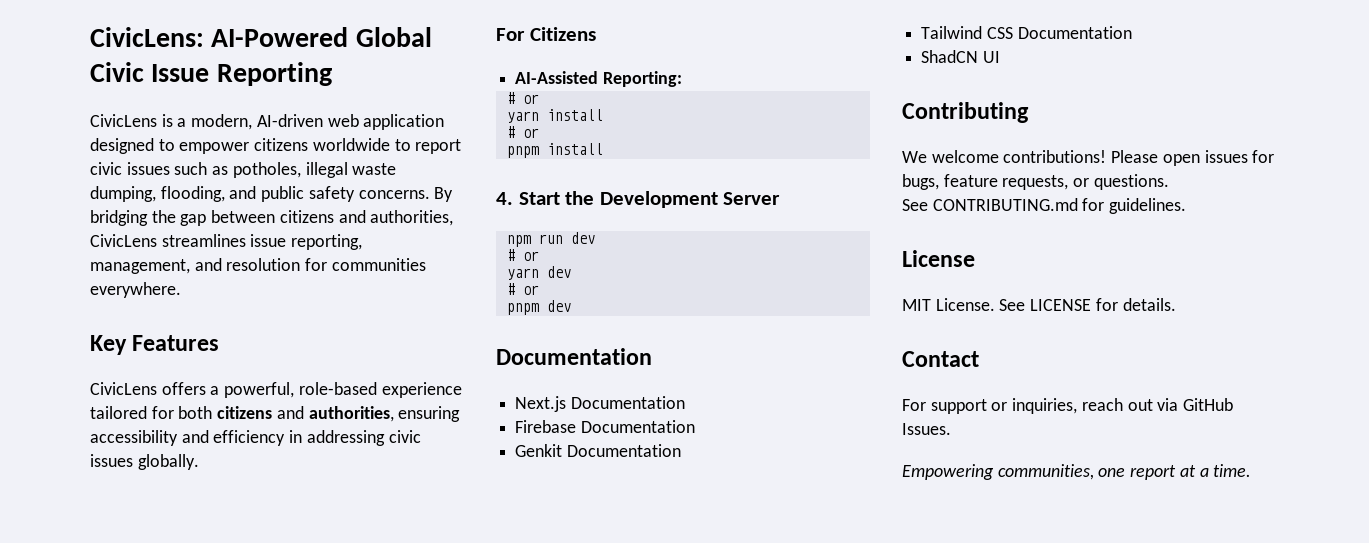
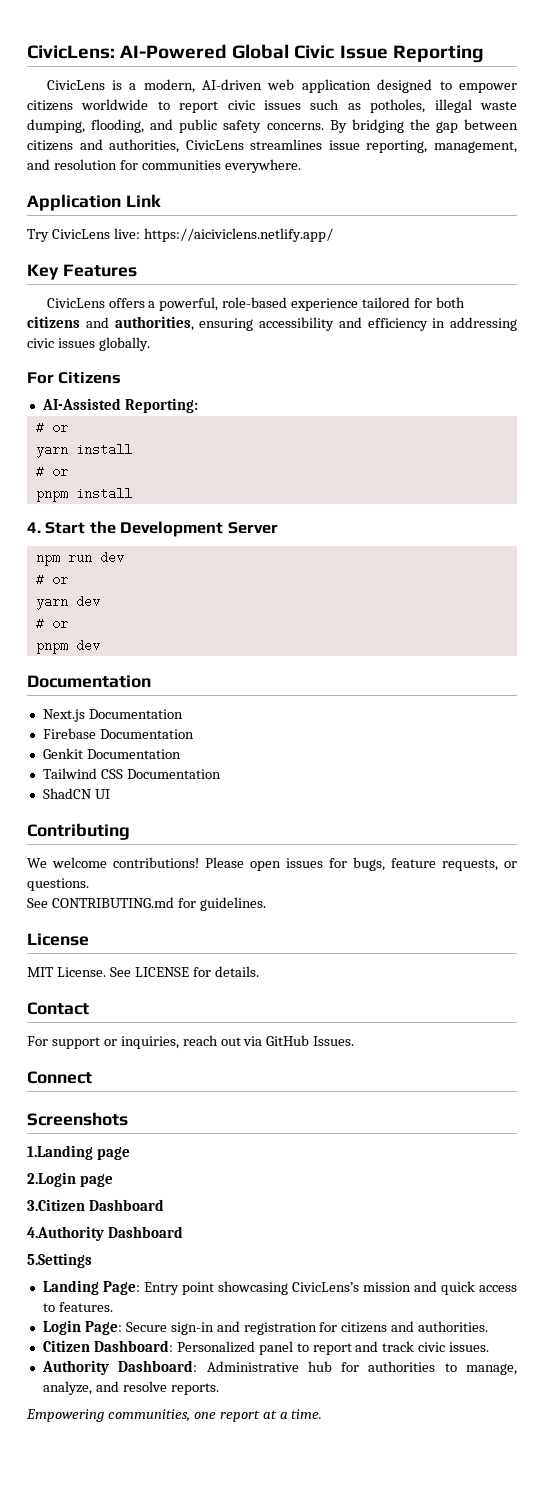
+ Application Link
+ Try CivicLens live: https://aiciviclens.netlify.app/
+ Connect
+ Screenshots
+ 1.Landing page
+ 2.Login page
+ 3.Citizen Dashboard
+ 4.Authority Dashboard
+ 5.Settings
+ Landing Page: Entry point showcasing CivicLens’s mission and quick access to features.
+ Login Page: Secure sign-in and registration for citizens and authorities.
+ Citizen Dashboard: Personalized panel to report and track civic issues.
+ Authority Dashboard: Administrative hub for authorities to manage, analyze, and resolve reports.

